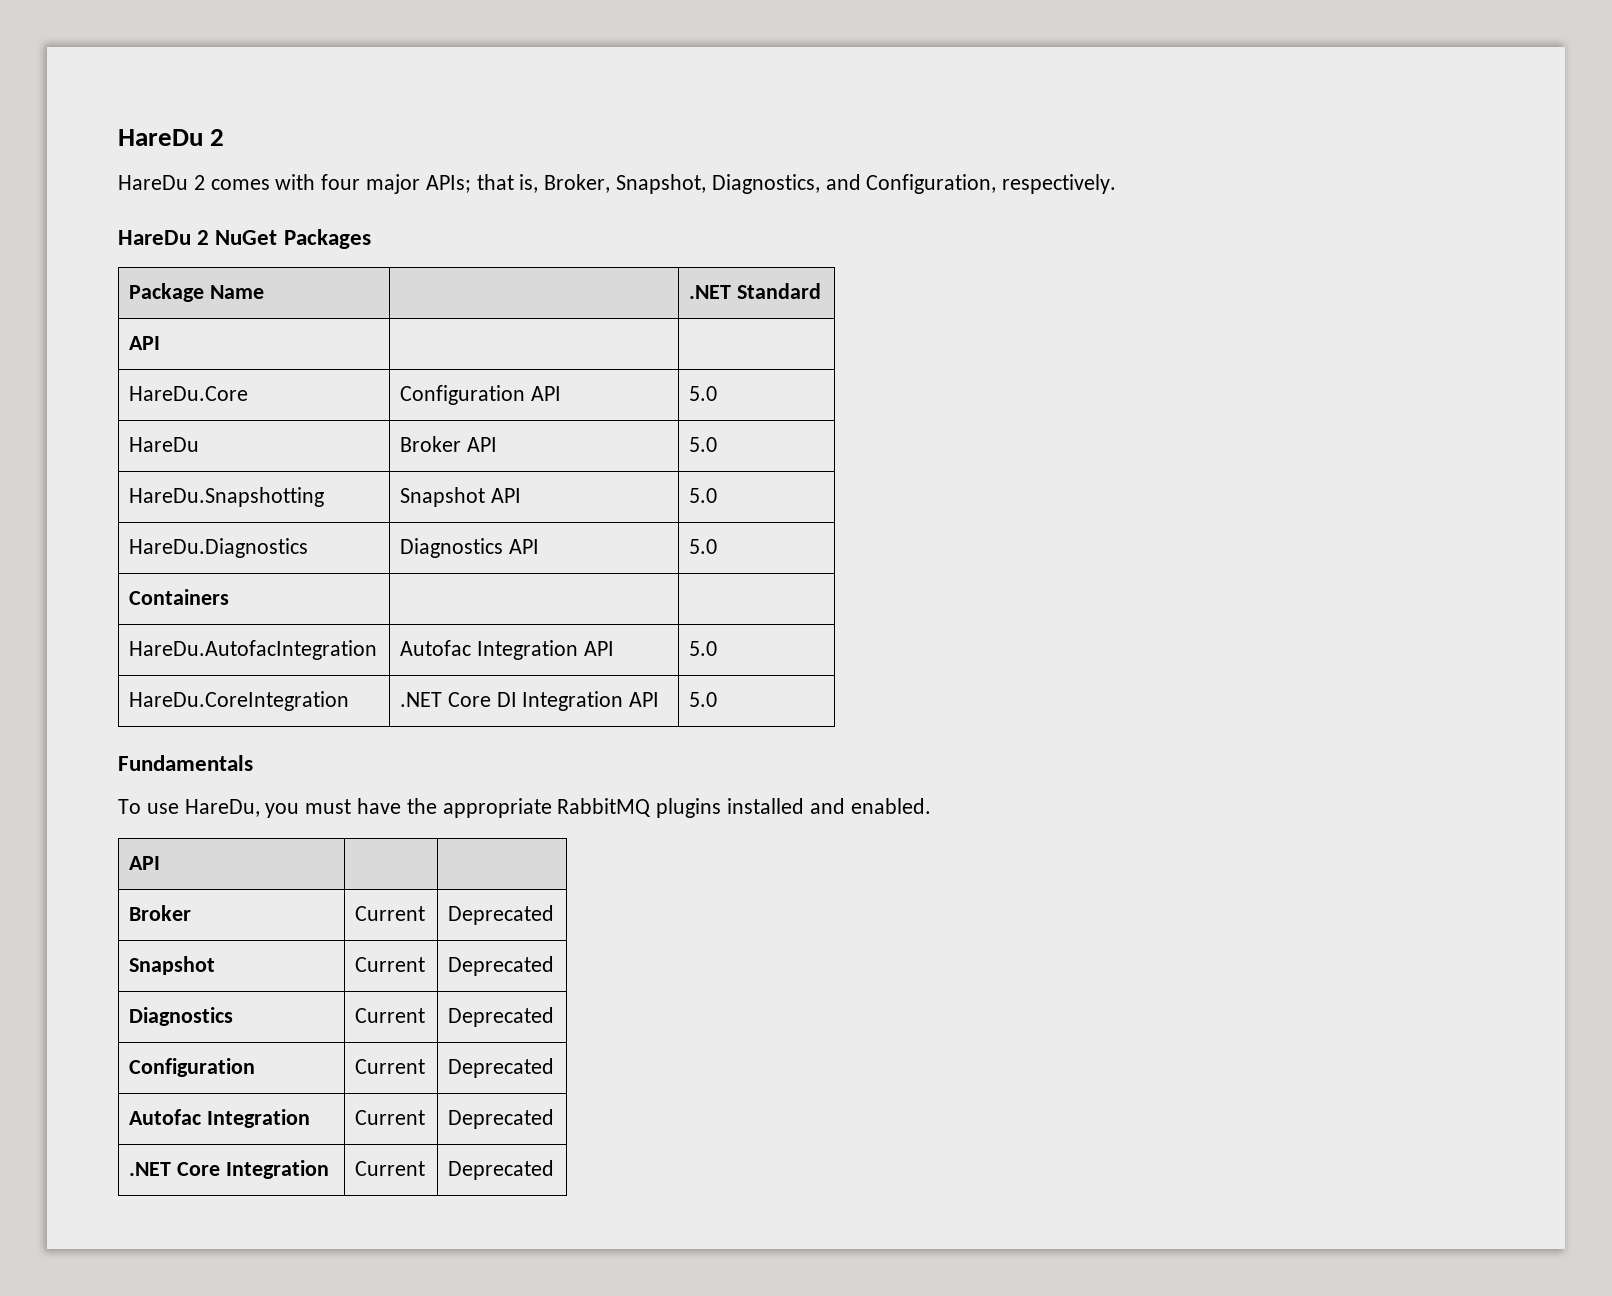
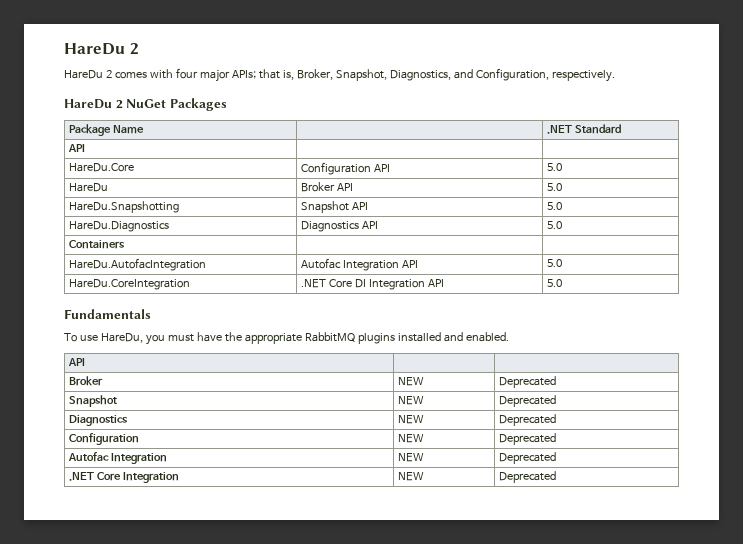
- Broker | Current | Deprecated
+ Broker | NEW | Deprecated
- Snapshot | Current | Deprecated
+ Snapshot | NEW | Deprecated
- Diagnostics | Current | Deprecated
+ Diagnostics | NEW | Deprecated
- Configuration | Current | Deprecated
+ Configuration | NEW | Deprecated
- Autofac Integration | Current | Deprecated
+ Autofac Integration | NEW | Deprecated
- .NET Core Integration | Current | Deprecated
+ .NET Core Integration | NEW | Deprecated

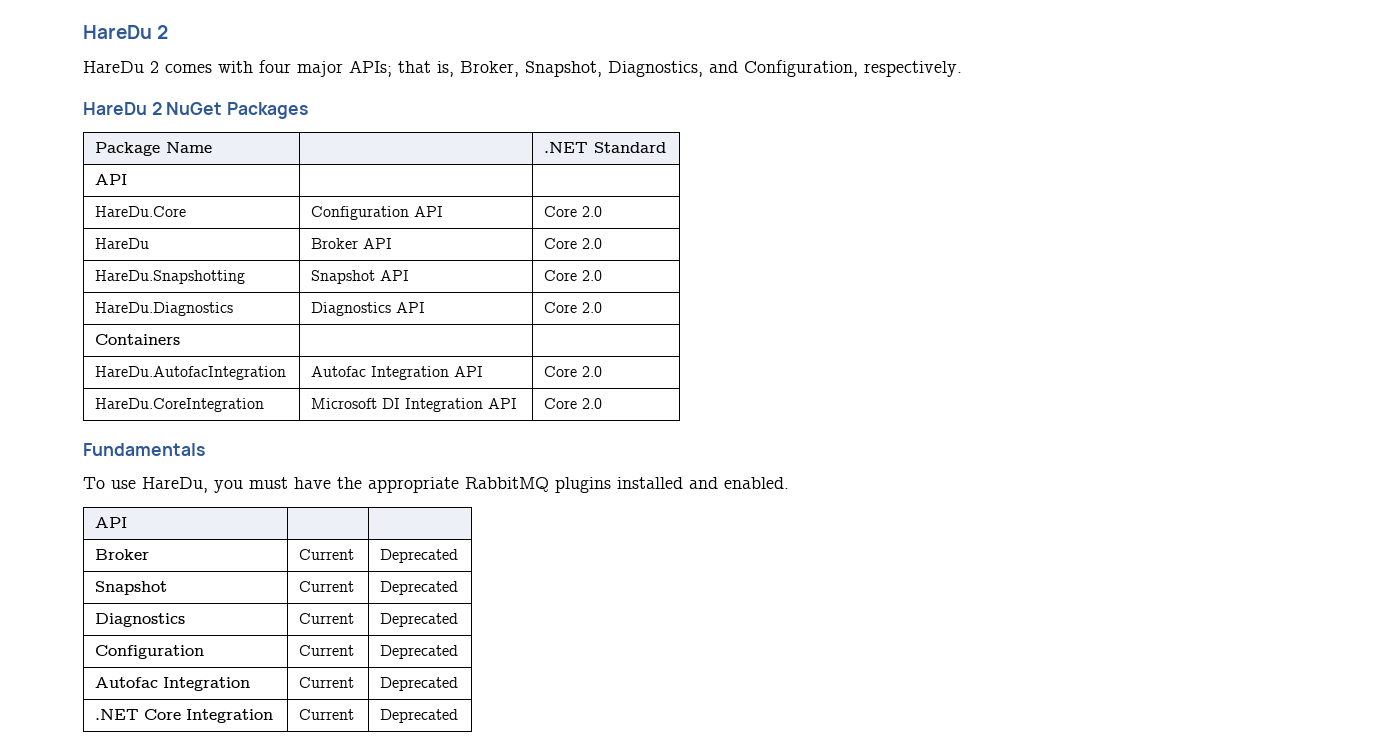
- HareDu.Core | Configuration API | 5.0
+ HareDu.Core | Configuration API | Core 2.0
- HareDu | Broker API | 5.0
+ HareDu | Broker API | Core 2.0
- HareDu.Snapshotting | Snapshot API | 5.0
+ HareDu.Snapshotting | Snapshot API | Core 2.0
- HareDu.Diagnostics | Diagnostics API | 5.0
+ HareDu.Diagnostics | Diagnostics API | Core 2.0
- HareDu.AutofacIntegration | Autofac Integration API | 5.0
+ HareDu.AutofacIntegration | Autofac Integration API | Core 2.0
- HareDu.CoreIntegration | .NET Core DI Integration API | 5.0
+ HareDu.CoreIntegration | Microsoft DI Integration API | Core 2.0
- Broker | NEW | Deprecated
+ Broker | Current | Deprecated
- Snapshot | NEW | Deprecated
+ Snapshot | Current | Deprecated
- Diagnostics | NEW | Deprecated
+ Diagnostics | Current | Deprecated
- Configuration | NEW | Deprecated
+ Configuration | Current | Deprecated
- Autofac Integration | NEW | Deprecated
+ Autofac Integration | Current | Deprecated
- .NET Core Integration | NEW | Deprecated
+ .NET Core Integration | Current | Deprecated

